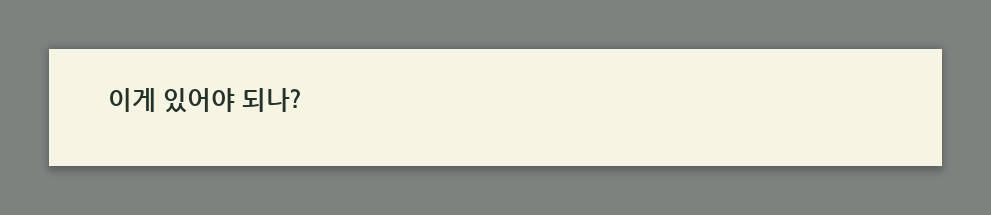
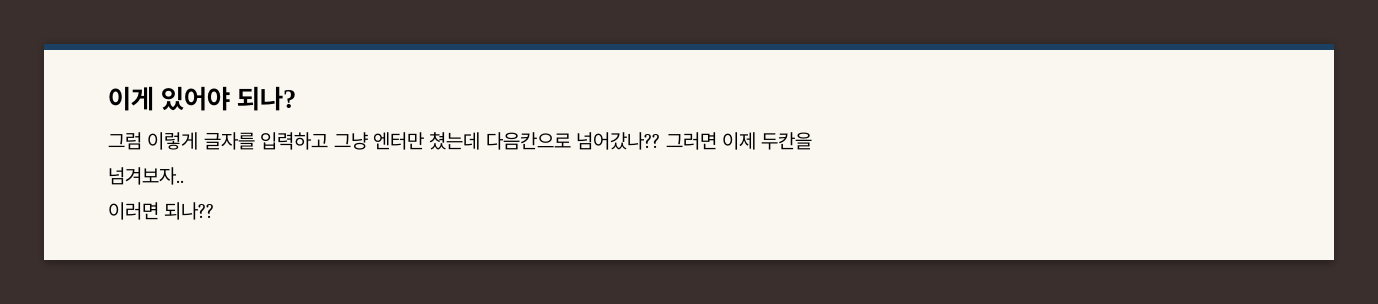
+ 그럼 이렇게 글자를 입력하고 그냥 엔터만 쳤는데 다음칸으로 넘어갔나?? 그러면 이제 두칸을
+ 넘겨보자..
+ 이러면 되나??

